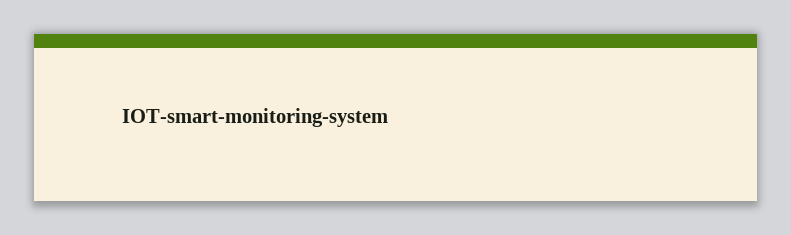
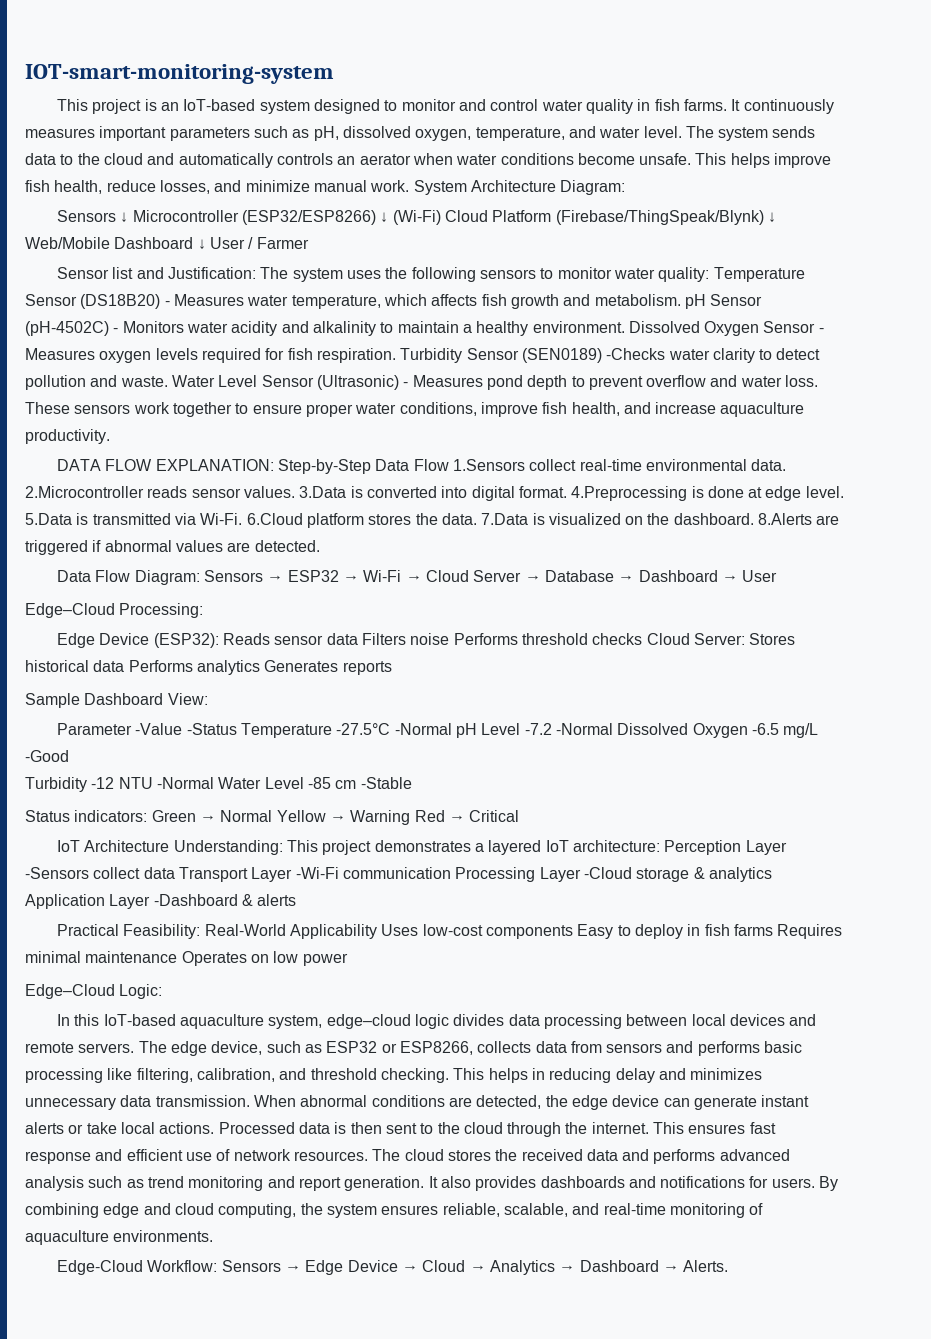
+ This project is an IoT-based system designed to monitor and control water quality in fish farms. It continuously measures important parameters such as pH, dissolved oxygen, temperature, and water level. The system sends data to the cloud and automatically controls an aerator when water conditions become unsafe. This helps improve fish health, reduce losses, and minimize manual work. System Architecture Diagram:
+ Sensors ↓ Microcontroller (ESP32/ESP8266) ↓ (Wi-Fi) Cloud Platform (Firebase/ThingSpeak/Blynk) ↓ Web/Mobile Dashboard ↓ User / Farmer
+ Sensor list and Justification: The system uses the following sensors to monitor water quality: Temperature Sensor (DS18B20) - Measures water temperature, which affects fish growth and metabolism. pH Sensor (pH-4502C) - Monitors water acidity and alkalinity to maintain a healthy environment. Dissolved Oxygen Sensor - Measures oxygen levels required for fish respiration. Turbidity Sensor (SEN0189) -Checks water clarity to detect pollution and waste. Water Level Sensor (Ultrasonic) - Measures pond depth to prevent overflow and water loss. These sensors work together to ensure proper water conditions, improve fish health, and increase aquaculture productivity.
+ DATA FLOW EXPLANATION: Step-by-Step Data Flow 1.Sensors collect real-time environmental data. 2.Microcontroller reads sensor values. 3.Data is converted into digital format. 4.Preprocessing is done at edge level. 5.Data is transmitted via Wi-Fi. 6.Cloud platform stores the data. 7.Data is visualized on the dashboard. 8.Alerts are triggered if abnormal values are detected.
+ Data Flow Diagram: Sensors → ESP32 → Wi-Fi → Cloud Server → Database → Dashboard → User
+ Edge–Cloud Processing:
+ Edge Device (ESP32): Reads sensor data Filters noise Performs threshold checks Cloud Server: Stores historical data Performs analytics Generates reports
+ Sample Dashboard View:
+ Parameter -Value -Status Temperature -27.5°C -Normal pH Level -7.2 -Normal Dissolved Oxygen -6.5 mg/L -Good
+ Turbidity -12 NTU -Normal Water Level -85 cm -Stable
+ Status indicators: Green → Normal Yellow → Warning Red → Critical
+ IoT Architecture Understanding: This project demonstrates a layered IoT architecture: Perception Layer -Sensors collect data Transport Layer -Wi-Fi communication Processing Layer -Cloud storage & analytics Application Layer -Dashboard & alerts
+ Practical Feasibility: Real-World Applicability Uses low-cost components Easy to deploy in fish farms Requires minimal maintenance Operates on low power
+ Edge–Cloud Logic:
+ In this IoT-based aquaculture system, edge–cloud logic divides data processing between local devices and remote servers. The edge device, such as ESP32 or ESP8266, collects data from sensors and performs basic processing like filtering, calibration, and threshold checking. This helps in reducing delay and minimizes unnecessary data transmission. When abnormal conditions are detected, the edge device can generate instant alerts or take local actions. Processed data is then sent to the cloud through the internet. This ensures fast response and efficient use of network resources. The cloud stores the received data and performs advanced analysis such as trend monitoring and report generation. It also provides dashboards and notifications for users. By combining edge and cloud computing, the system ensures reliable, scalable, and real-time monitoring of aquaculture environments.
+ Edge-Cloud Workflow: Sensors → Edge Device → Cloud → Analytics → Dashboard → Alerts.

